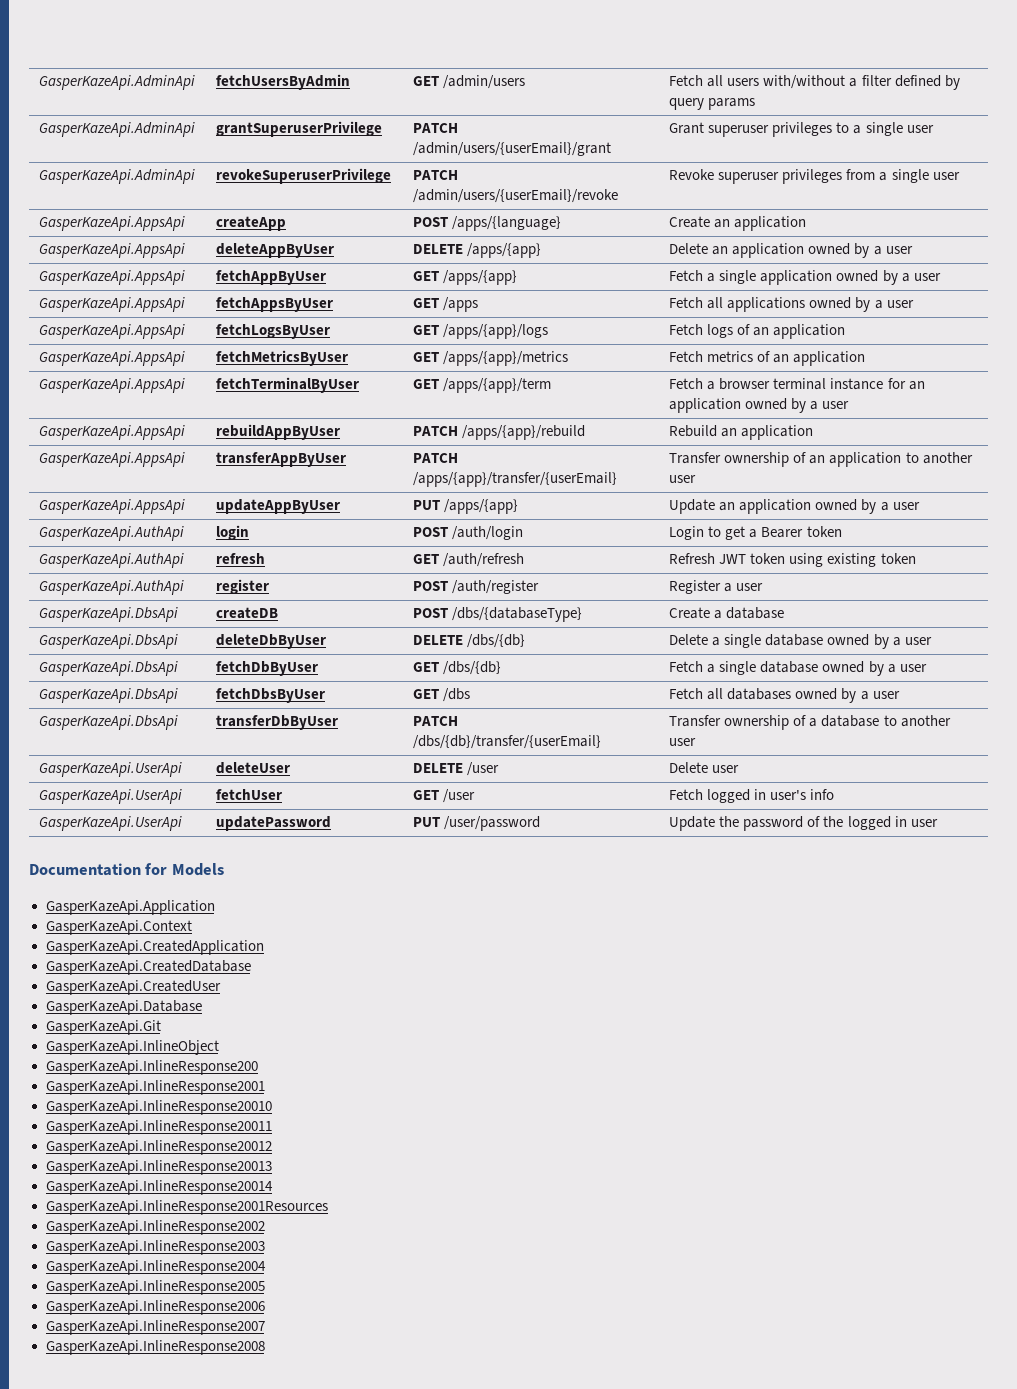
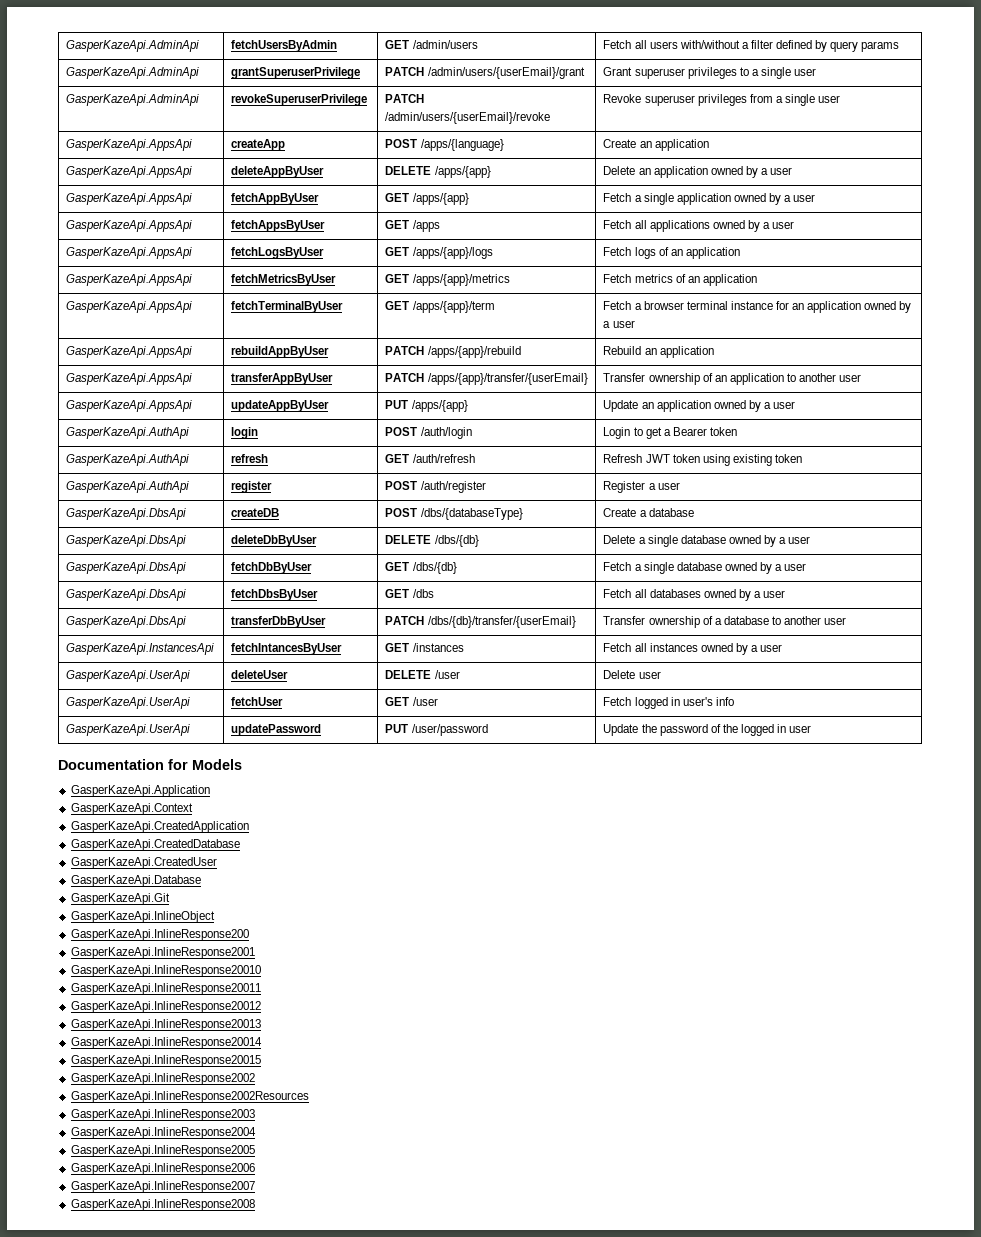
+ GasperKazeApi.InstancesApi | fetchIntancesByUser | GET /instances | Fetch all instances owned by a user
- GasperKazeApi.InlineResponse2001Resources
+ GasperKazeApi.InlineResponse20015
+ GasperKazeApi.InlineResponse2002Resources

